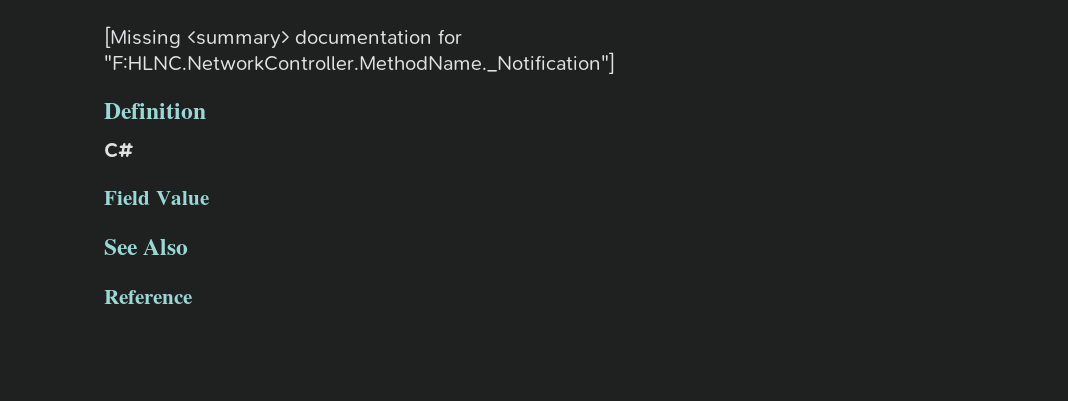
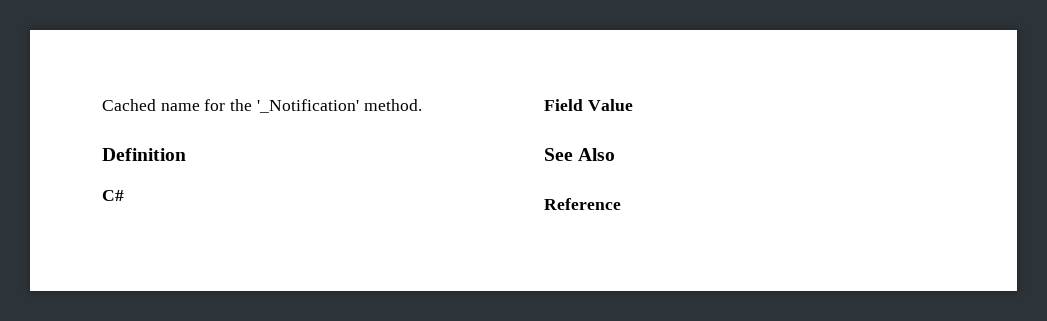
- [Missing <summary> documentation for "F:HLNC.NetworkController.MethodName._Notification"]
+ Cached name for the '_Notification' method.

